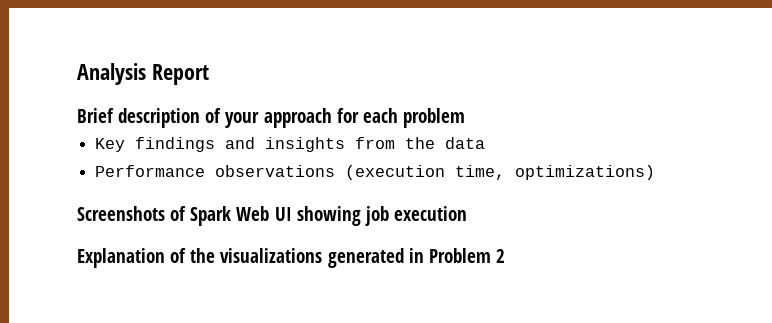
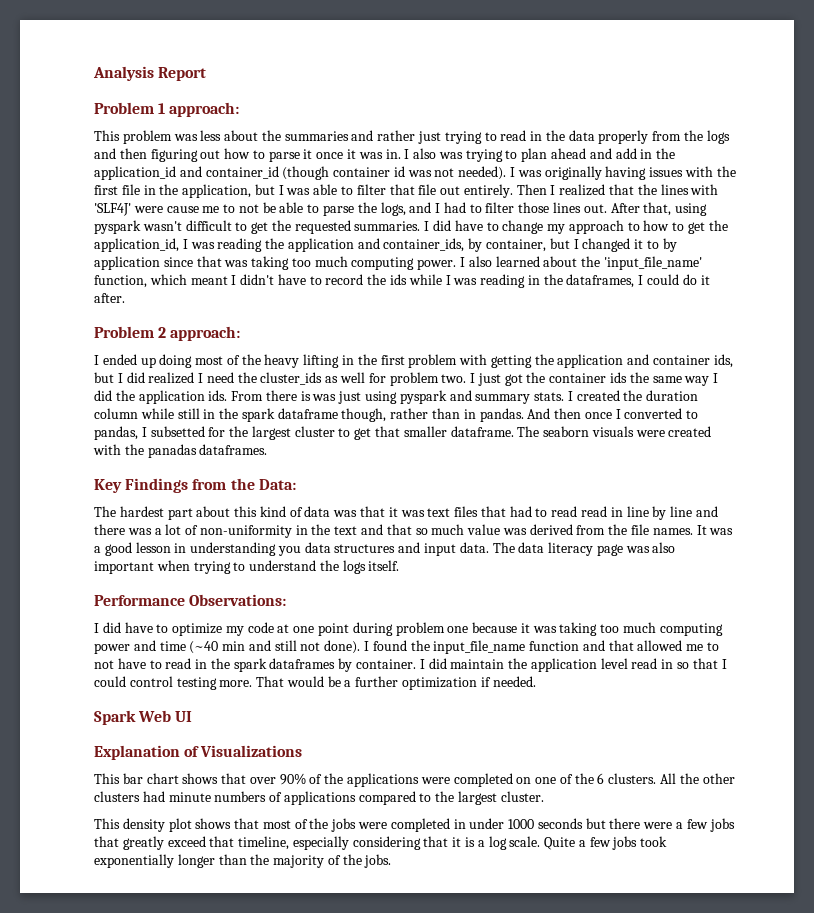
- Brief description of your approach for each problem
- Key findings and insights from the data
- Performance observations (execution time, optimizations)
- Screenshots of Spark Web UI showing job execution
+ Problem 1 approach:
+ This problem was less about the summaries and rather just trying to read in the data properly from the logs and then figuring out how to parse it once it was in. I also was trying to plan ahead and add in the application_id and container_id (though container id was not needed). I was originally having issues with the first file in the application, but I was able to filter that file out entirely. Then I realized that the lines with 'SLF4J' were cause me to not be able to parse the logs, and I had to filter those lines out. After that, using pyspark wasn't difficult to get the requested summaries. I did have to change my approach to how to get the application_id, I was reading the application and container_ids, by container, but I changed it to by application since that was taking too much computing power. I also learned about the 'input_file_name' function, which meant I didn't have to record the ids while I was reading in the dataframes, I could do it after.
+ Problem 2 approach:
+ I ended up doing most of the heavy lifting in the first problem with getting the application and container ids, but I did realized I need the cluster_ids as well for problem two. I just got the container ids the same way I did the application ids. From there is was just using pyspark and summary stats. I created the duration column while still in the spark dataframe though, rather than in pandas. And then once I converted to pandas, I subsetted for the largest cluster to get that smaller dataframe. The seaborn visuals were created with the panadas dataframes.
+ Key Findings from the Data:
+ The hardest part about this kind of data was that it was text files that had to read read in line by line and there was a lot of non-uniformity in the text and that so much value was derived from the file names. It was a good lesson in understanding you data structures and input data. The data literacy page was also important when trying to understand the logs itself.
+ Performance Observations:
+ I did have to optimize my code at one point during problem one because it was taking too much computing power and time (~40 min and still not done). I found the input_file_name function and that allowed me to not have to read in the spark dataframes by container. I did maintain the application level read in so that I could control testing more. That would be a further optimization if needed.
+ Spark Web UI
- Explanation of the visualizations generated in Problem 2
+ Explanation of Visualizations
+ This bar chart shows that over 90% of the applications were completed on one of the 6 clusters. All the other clusters had minute numbers of applications compared to the largest cluster.
+ This density plot shows that most of the jobs were completed in under 1000 seconds but there were a few jobs that greatly exceed that timeline, especially considering that it is a log scale. Quite a few jobs took exponentially longer than the majority of the jobs.

